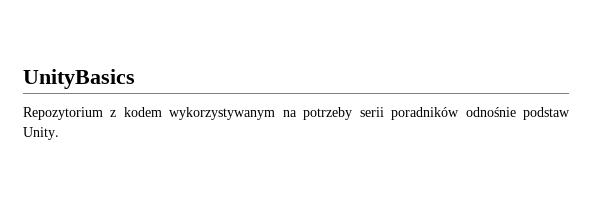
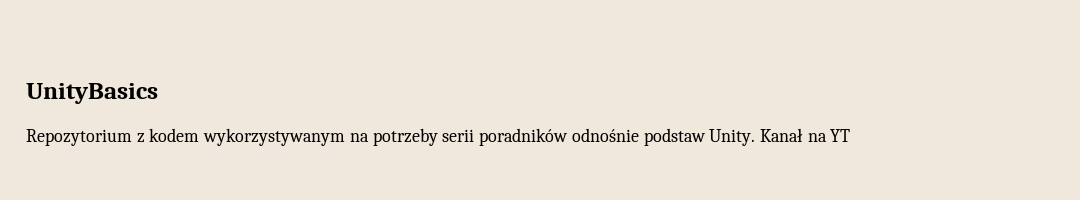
+ Kanał na YT

